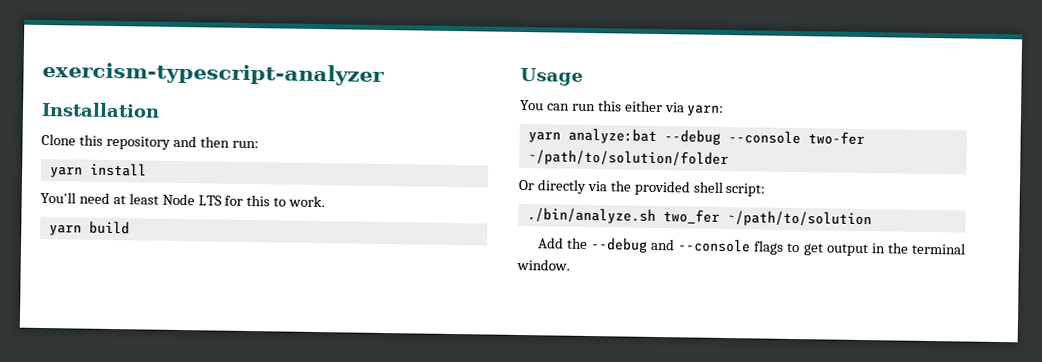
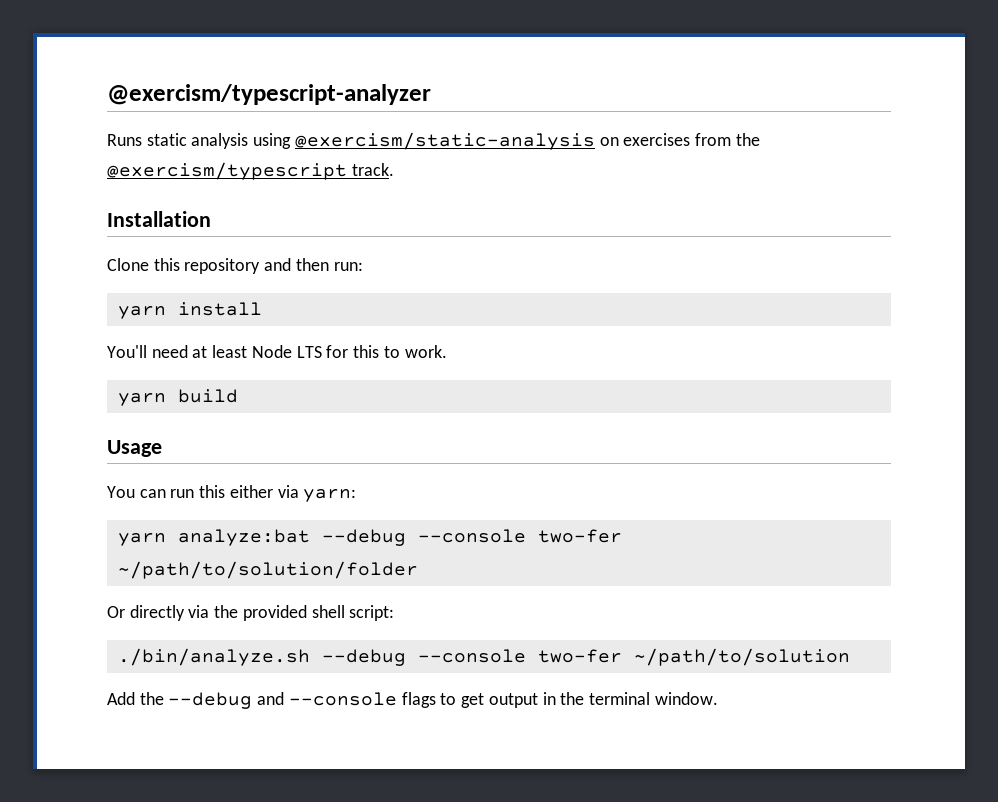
- exercism-typescript-analyzer
+ @exercism/typescript-analyzer
+ Runs static analysis using @exercism/static-analysis on exercises from the @exercism/typescript track.
- ./bin/analyze.sh two_fer ~/path/to/solution
+ ./bin/analyze.sh --debug --console two-fer ~/path/to/solution

